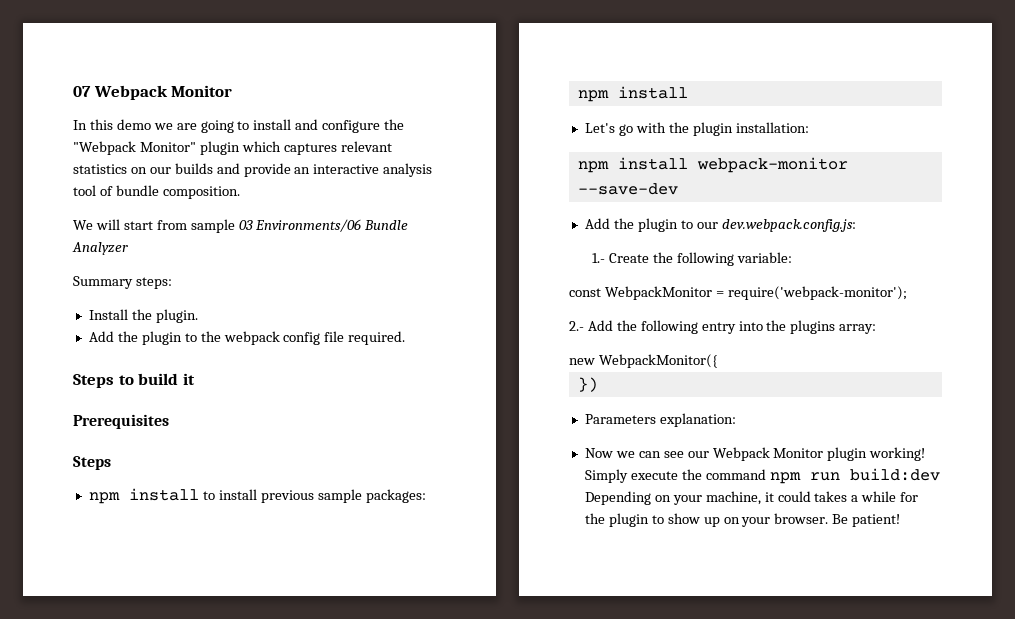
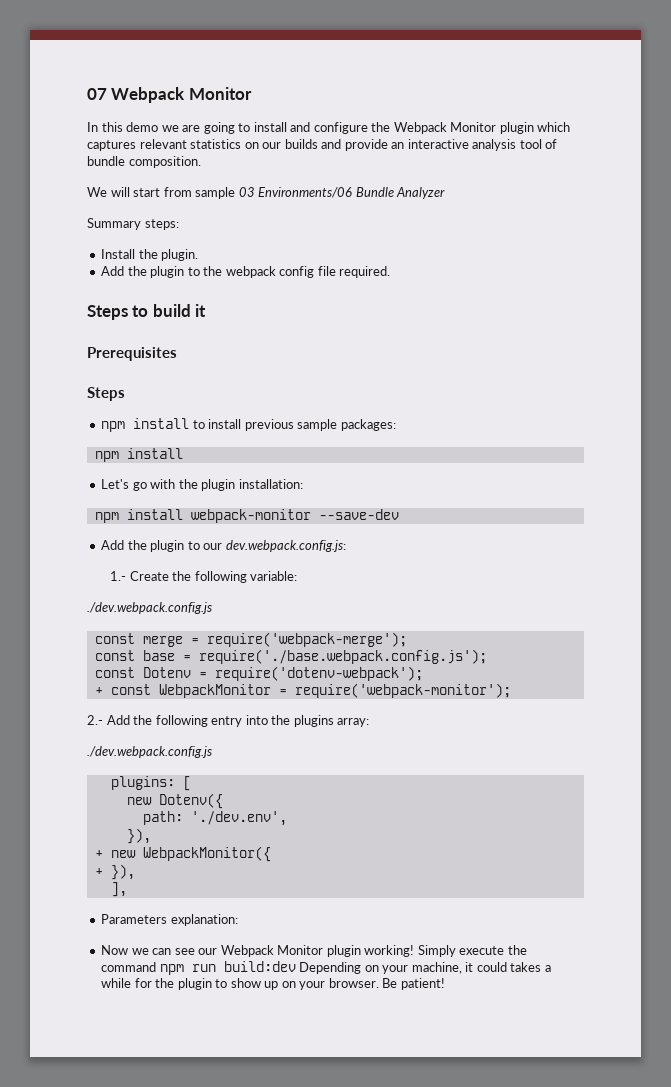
- In this demo we are going to install and configure the "Webpack Monitor" plugin which captures relevant statistics on our builds and provide an interactive analysis tool of bundle composition.
+ In this demo we are going to install and configure the Webpack Monitor plugin which captures relevant statistics on our builds and provide an interactive analysis tool of bundle composition.
  1.- Create the following variable:
- const WebpackMonitor = require('webpack-monitor');
+ ./dev.webpack.config.js
+ const merge = require('webpack-merge');
+ const base = require('./base.webpack.config.js');
+ const Dotenv = require('dotenv-webpack');
+ + const WebpackMonitor = require('webpack-monitor');
  2.- Add the following entry into the plugins array:
- new WebpackMonitor({
+ ./dev.webpack.config.js
+ plugins: [
+ new Dotenv({
+ path: './dev.env',
+ }),
+ + new WebpackMonitor({
- })
+ + }),
+ ],

